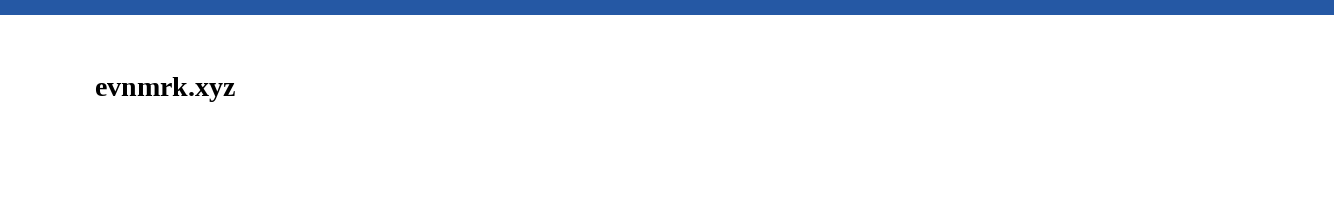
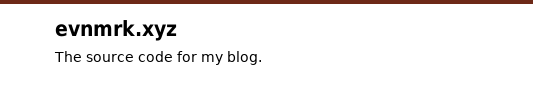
+ The source code for my blog.

